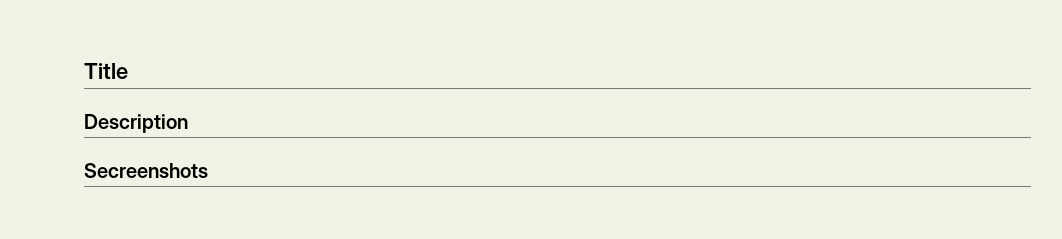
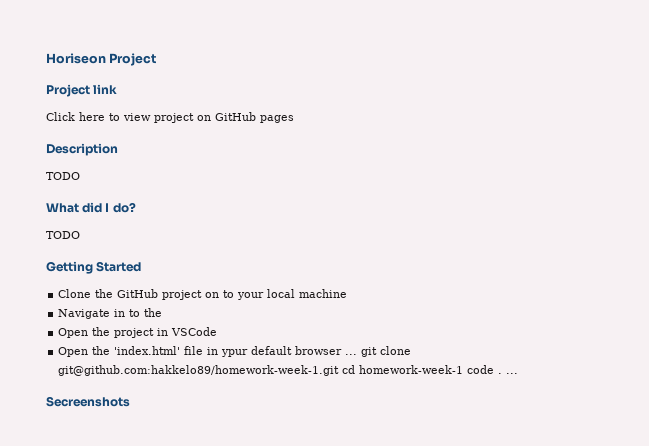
- Title
+ Horiseon Project
+ Project link
+ Click here to view project on GitHub pages
  Description
+ TODO
+ What did I do?
+ TODO
+ Getting Started
+ Clone the GitHub project on to your local machine
+ Navigate in to the
+ Open the project in VSCode
+ Open the 'index.html' file in ypur default browser ... git clone git@github.com:hakkelo89/homework-week-1.git cd homework-week-1 code . ...

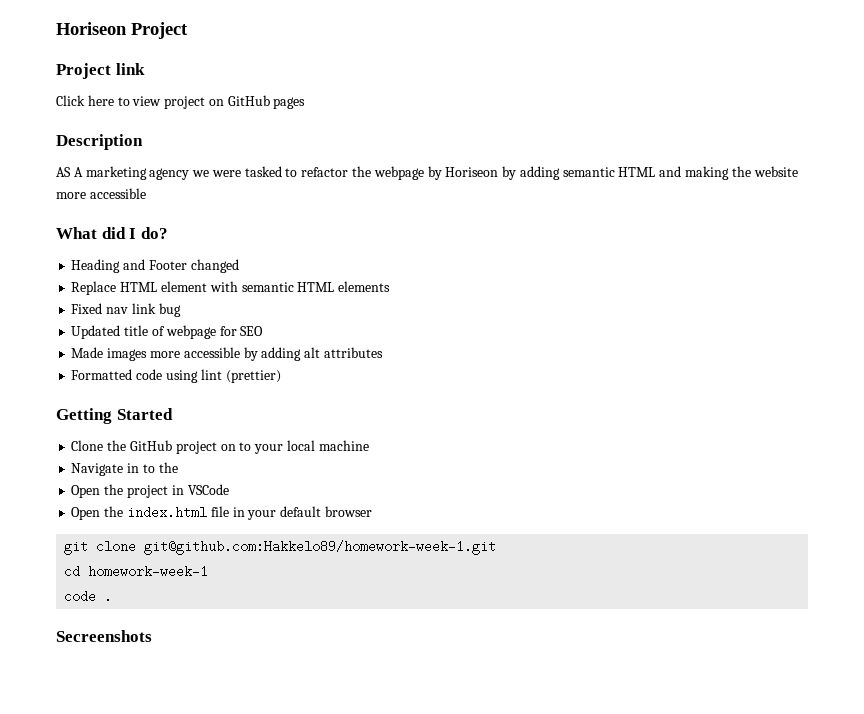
  Description
- TODO
+ AS A marketing agency we were tasked to refactor the webpage by Horiseon by adding semantic HTML and making the website more accessible
  What did I do?
- TODO
+ Heading and Footer changed
+ Replace HTML element with semantic HTML elements
+ Fixed nav link bug
+ Updated title of webpage for SEO
+ Made images more accessible by adding alt attributes
+ Formatted code using lint (prettier)
- Open the 'index.html' file in ypur default browser ... git clone git@github.com:hakkelo89/homework-week-1.git cd homework-week-1 code . ...
+ Open the index.html file in your default browser
+ git clone git@github.com:Hakkelo89/homework-week-1.git
+ cd homework-week-1
+ code .

